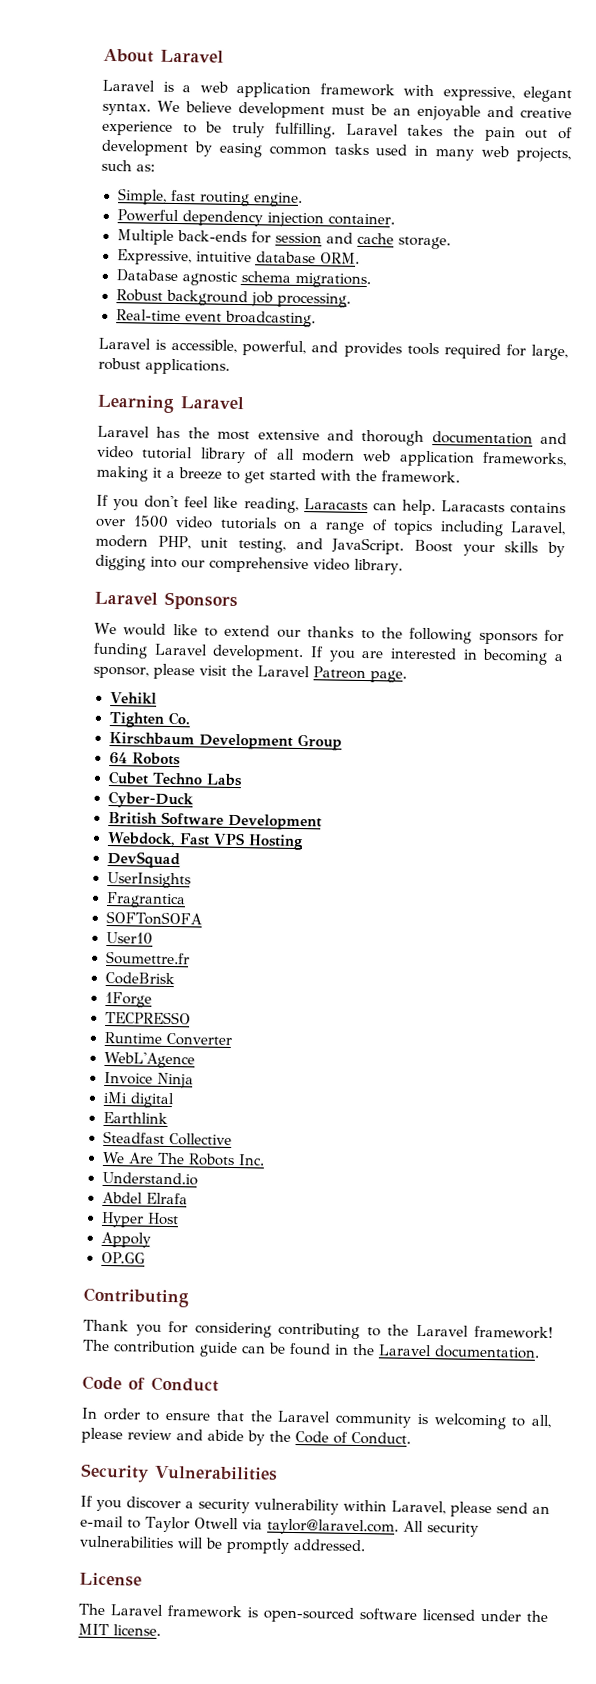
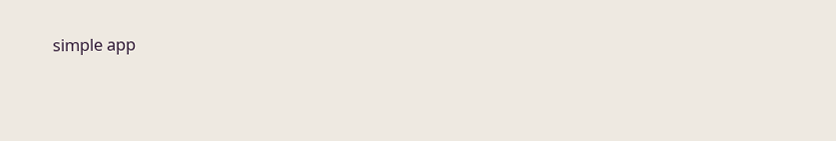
- About Laravel
- Laravel is a web application framework with expressive, elegant syntax. We believe development must be an enjoyable and creative experience to be truly fulfilling. Laravel takes the pain out of development by easing common tasks used in many web projects, such as:
- Simple, fast routing engine.
- Powerful dependency injection container.
- Multiple back-ends for session and cache storage.
- Expressive, intuitive database ORM.
- Database agnostic schema migrations.
- Robust background job processing.
- Real-time event broadcasting.
- Laravel is accessible, powerful, and provides tools required for large, robust applications.
- Learning Laravel
- Laravel has the most extensive and thorough documentation and video tutorial library of all modern web application frameworks, making it a breeze to get started with the framework.
- If you don't feel like reading, Laracasts can help. Laracasts contains over 1500 video tutorials on a range of topics including Laravel, modern PHP, unit testing, and JavaScript. Boost your skills by digging into our comprehensive video library.
- Laravel Sponsors
- We would like to extend our thanks to the following sponsors for funding Laravel development. If you are interested in becoming a sponsor, please visit the Laravel Patreon page.
- Vehikl
- Tighten Co.
- Kirschbaum Development Group
- 64 Robots
- Cubet Techno Labs
- Cyber-Duck
- British Software Development
- Webdock, Fast VPS Hosting
- DevSquad
- UserInsights
- Fragrantica
- SOFTonSOFA
- User10
- Soumettre.fr
- CodeBrisk
- 1Forge
- TECPRESSO
- Runtime Converter
- WebL'Agence
- Invoice Ninja
- iMi digital
- Earthlink
- Steadfast Collective
- We Are The Robots Inc.
- Understand.io
- Abdel Elrafa
- Hyper Host
- Appoly
- OP.GG
- Contributing
- Thank you for considering contributing to the Laravel framework! The contribution guide can be found in the Laravel documentation.
- Code of Conduct
- In order to ensure that the Laravel community is welcoming to all, please review and abide by the Code of Conduct.
- Security Vulnerabilities
- If you discover a security vulnerability within Laravel, please send an e-mail to Taylor Otwell via taylor@laravel.com. All security vulnerabilities will be promptly addressed.
- License
- The Laravel framework is open-sourced software licensed under the MIT license.
+ simple app

